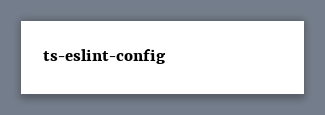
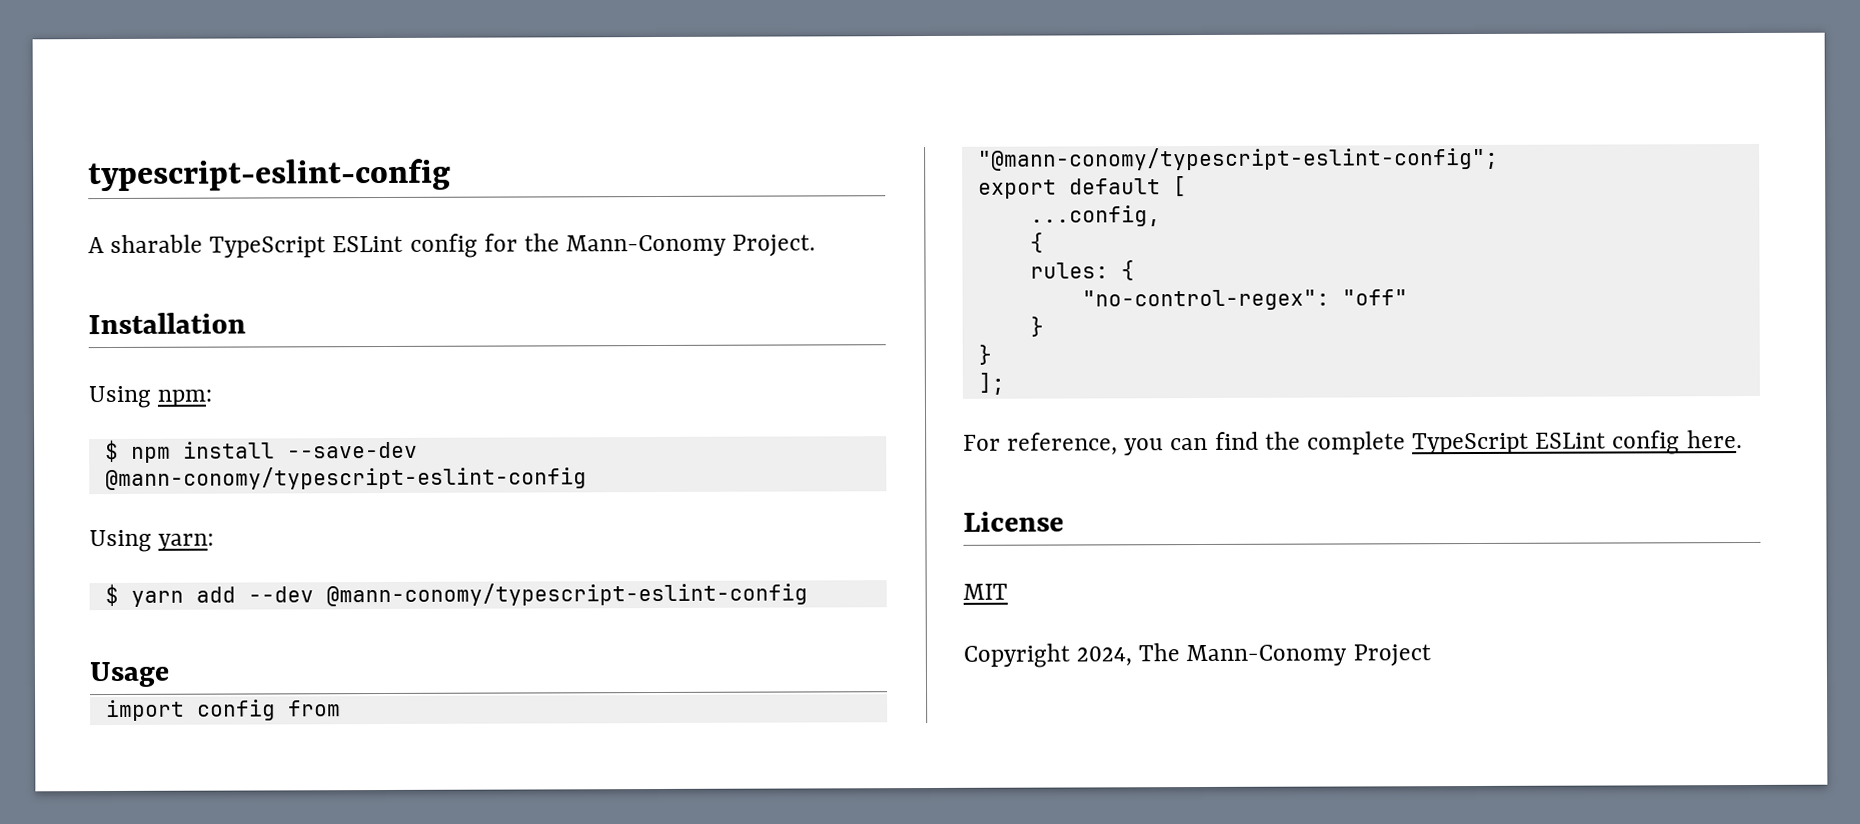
- ts-eslint-config
+ typescript-eslint-config
+ A sharable TypeScript ESLint config for the Mann-Conomy Project.
+ Installation
+ Using npm:
+ $ npm install --save-dev @mann-conomy/typescript-eslint-config
+ Using yarn:
+ $ yarn add --dev @mann-conomy/typescript-eslint-config
+ Usage
+ import config from "@mann-conomy/typescript-eslint-config";
+ export default [
+ ...config,
+ {
+ rules: {
+ "no-control-regex": "off"
+ }
+ }
+ ];
+ For reference, you can find the complete TypeScript ESLint config here.
+ License
+ MIT
+ Copyright 2024, The Mann-Conomy Project

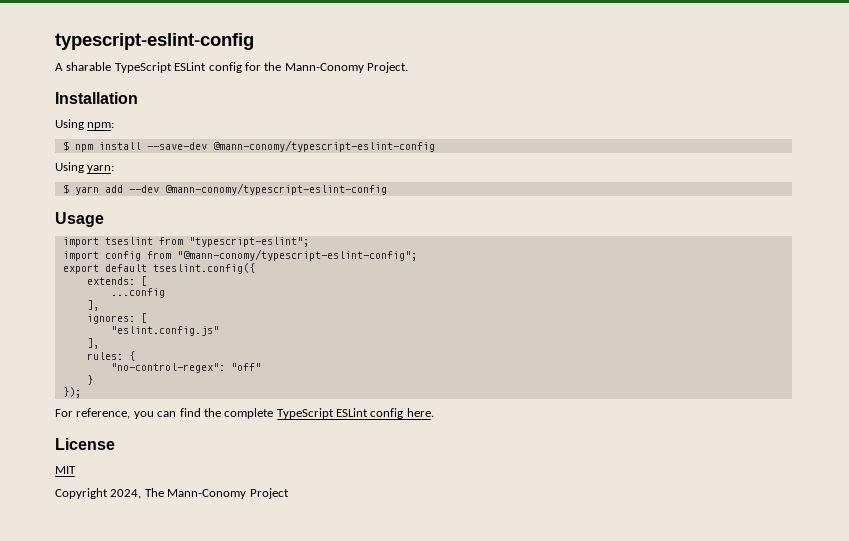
+ import tseslint from "typescript-eslint";
- export default [
- ...config,
- {
+ export default tseslint.config({
+ extends: [
+ ...config
+ ],
+ ignores: [
+ "eslint.config.js"
+ ],
  "no-control-regex": "off"
  }
- }
- ];
+ });

